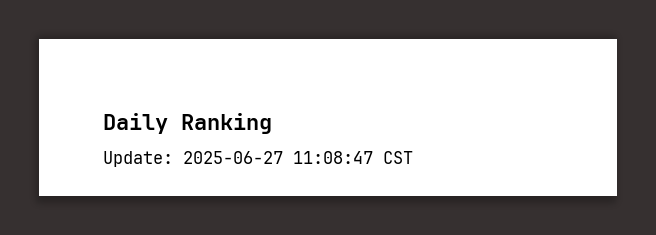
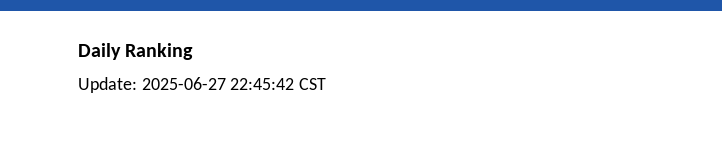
- Update: 2025-06-27 11:08:47 CST
+ Update: 2025-06-27 22:45:42 CST

